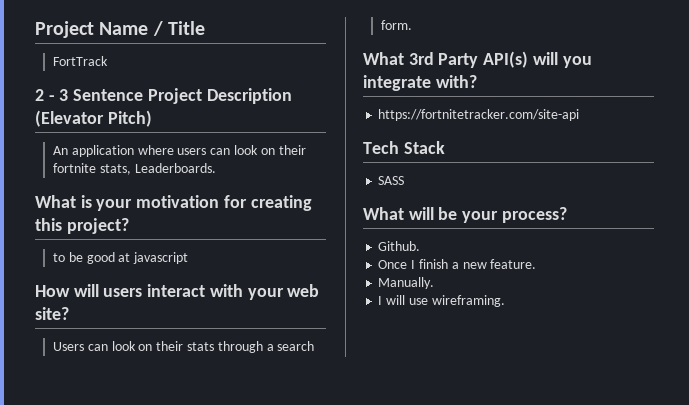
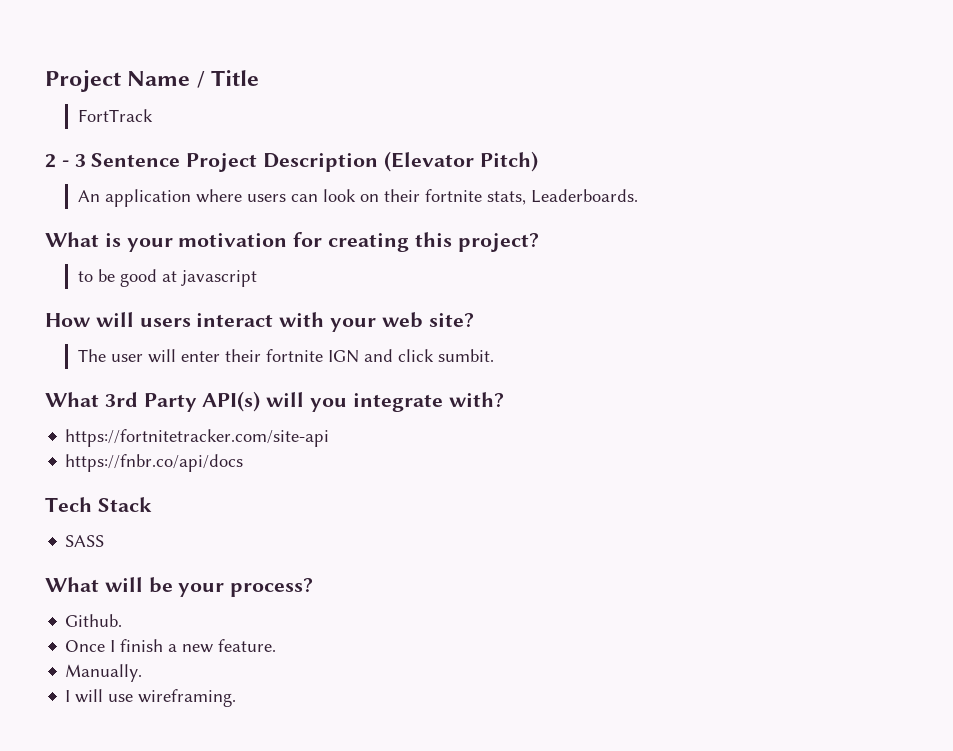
- Users can look on their stats through a search form.
+ The user will enter their fortnite IGN and click sumbit.
+ https://fnbr.co/api/docs

